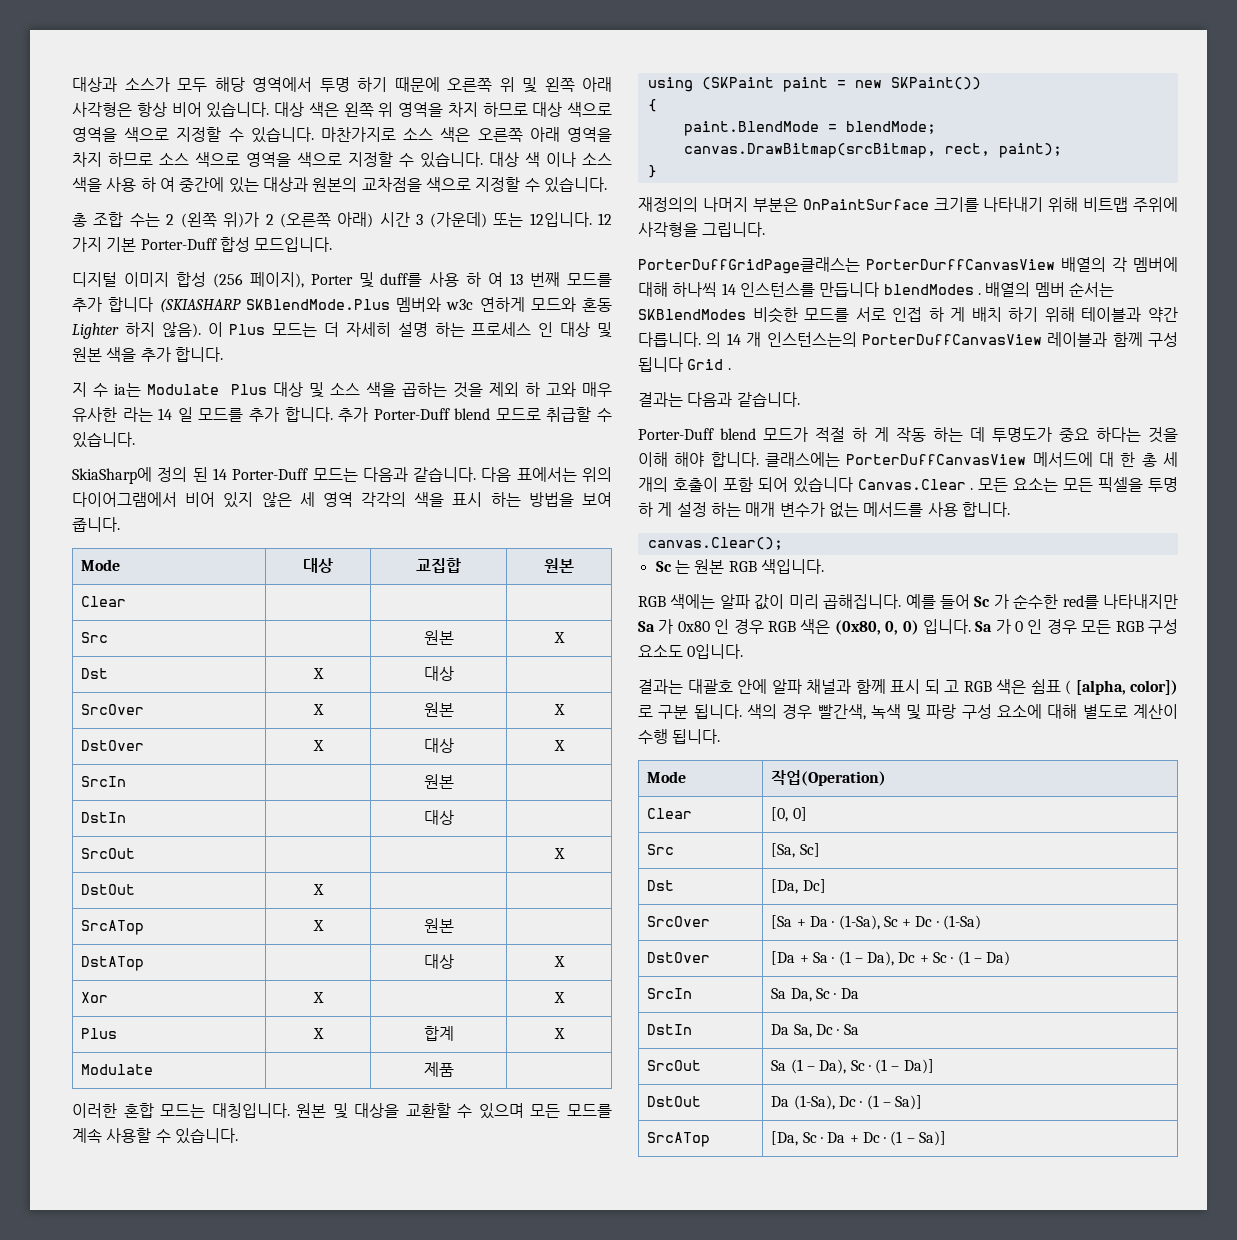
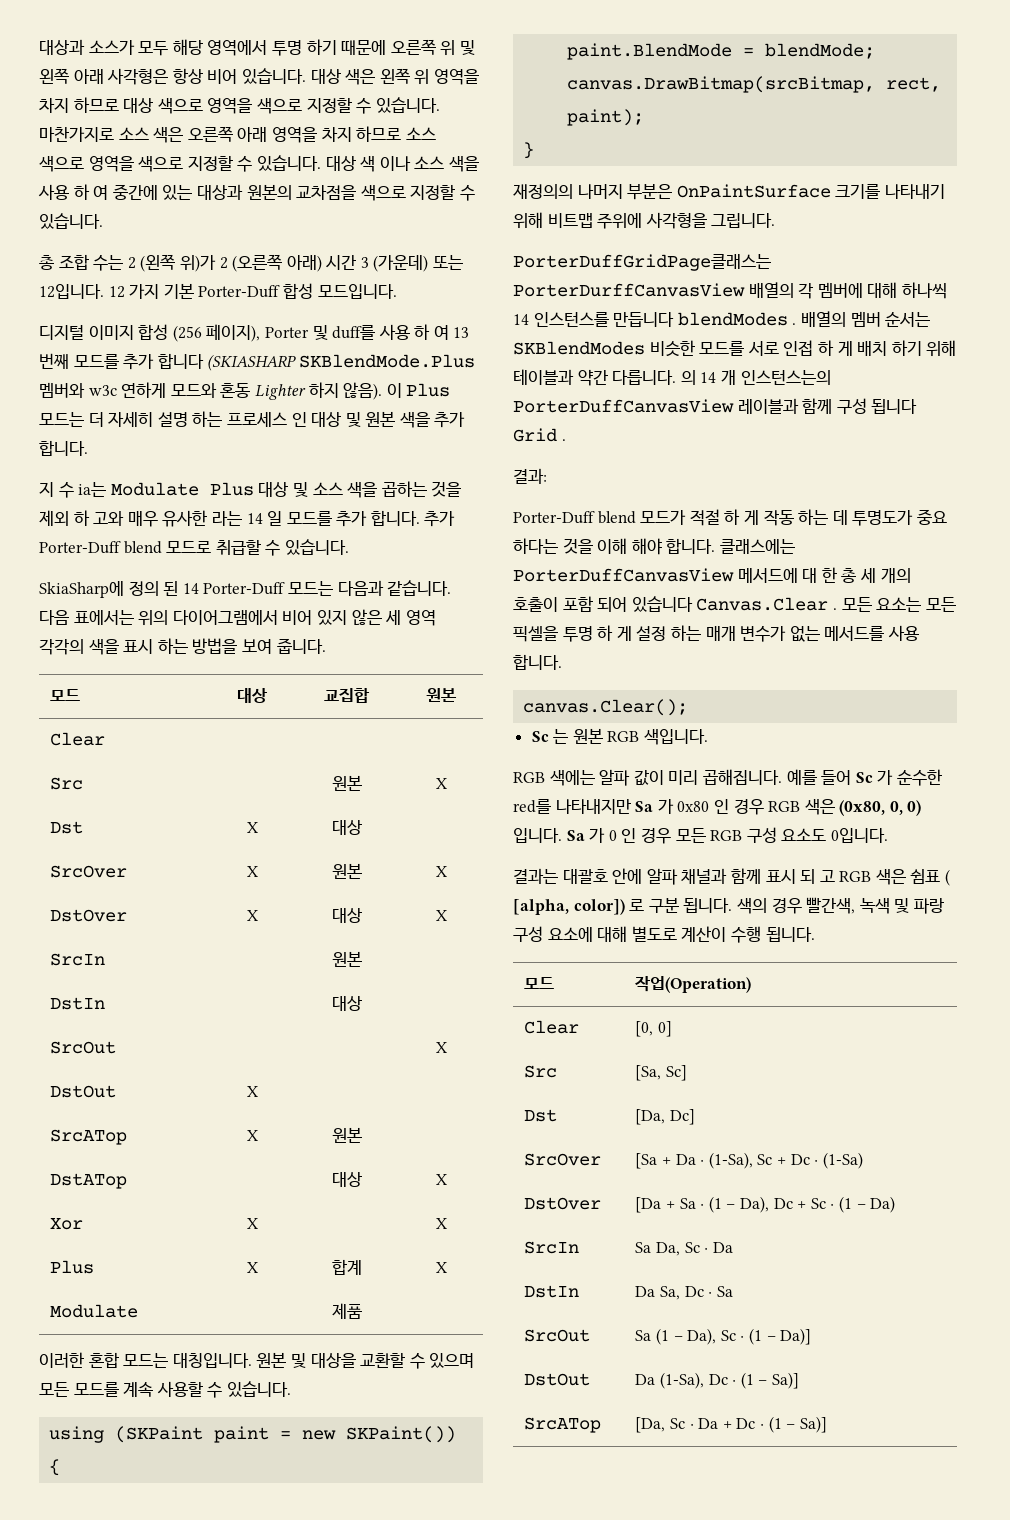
- Mode | 대상 | 교집합 | 원본
+ 모드 | 대상 | 교집합 | 원본
- 결과는 다음과 같습니다.
+ 결과:
- Mode | 작업(Operation)
+ 모드 | 작업(Operation)

